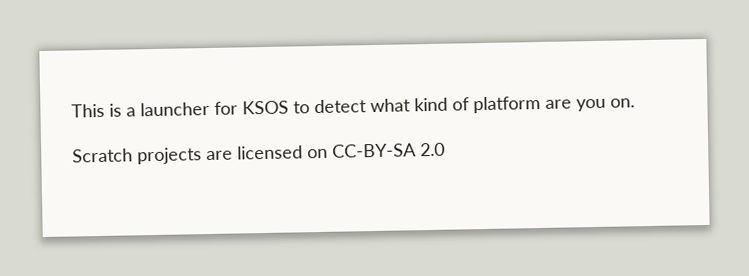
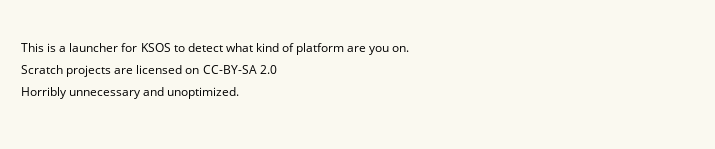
+ Horribly unnecessary and unoptimized.

